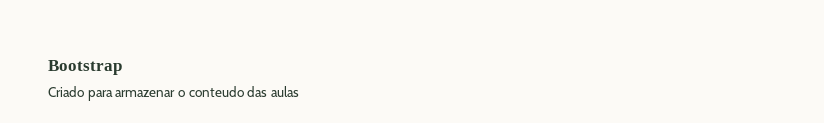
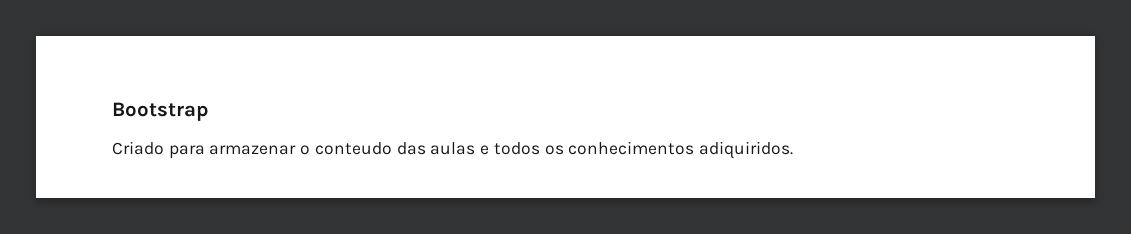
- Criado para armazenar o conteudo das aulas
+ Criado para armazenar o conteudo das aulas e todos os conhecimentos adiquiridos.

